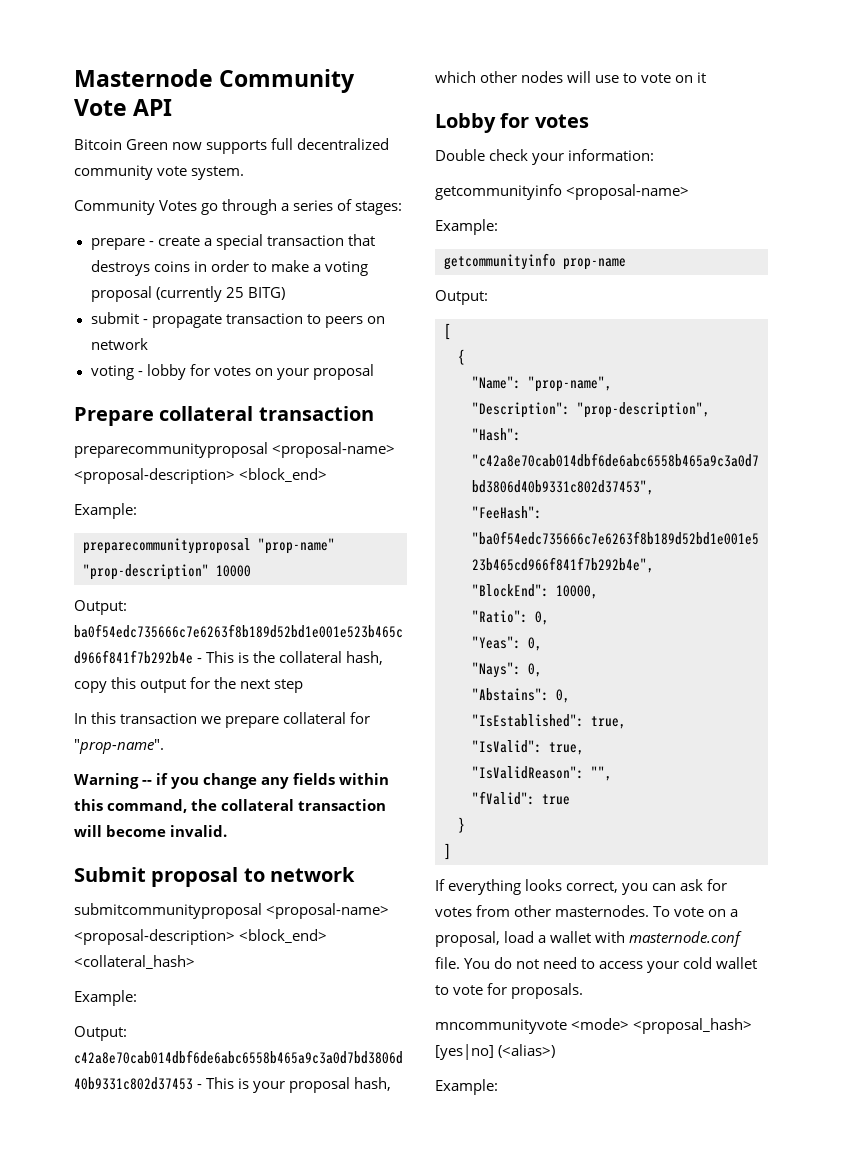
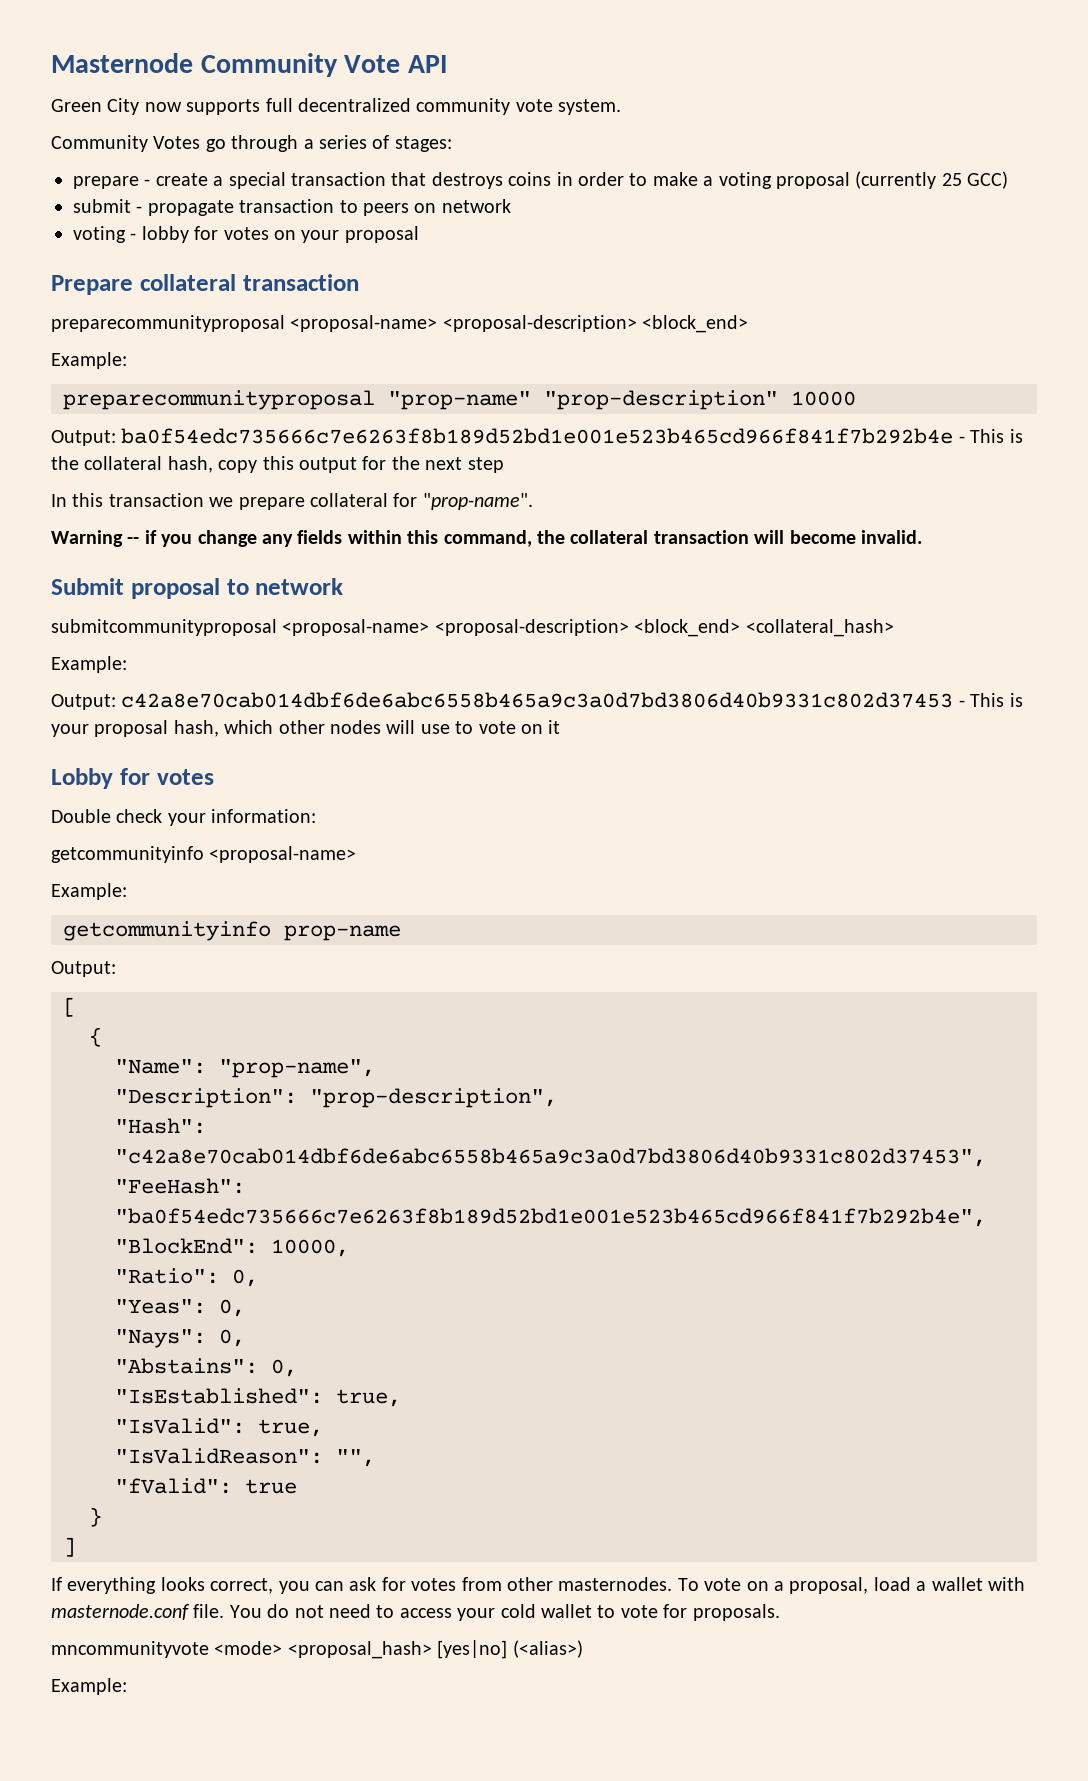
- Bitcoin Green now supports full decentralized community vote system.
+ Green City now supports full decentralized community vote system.
- prepare - create a special transaction that destroys coins in order to make a voting proposal (currently 25 BITG)
+ prepare - create a special transaction that destroys coins in order to make a voting proposal (currently 25 GCC)

